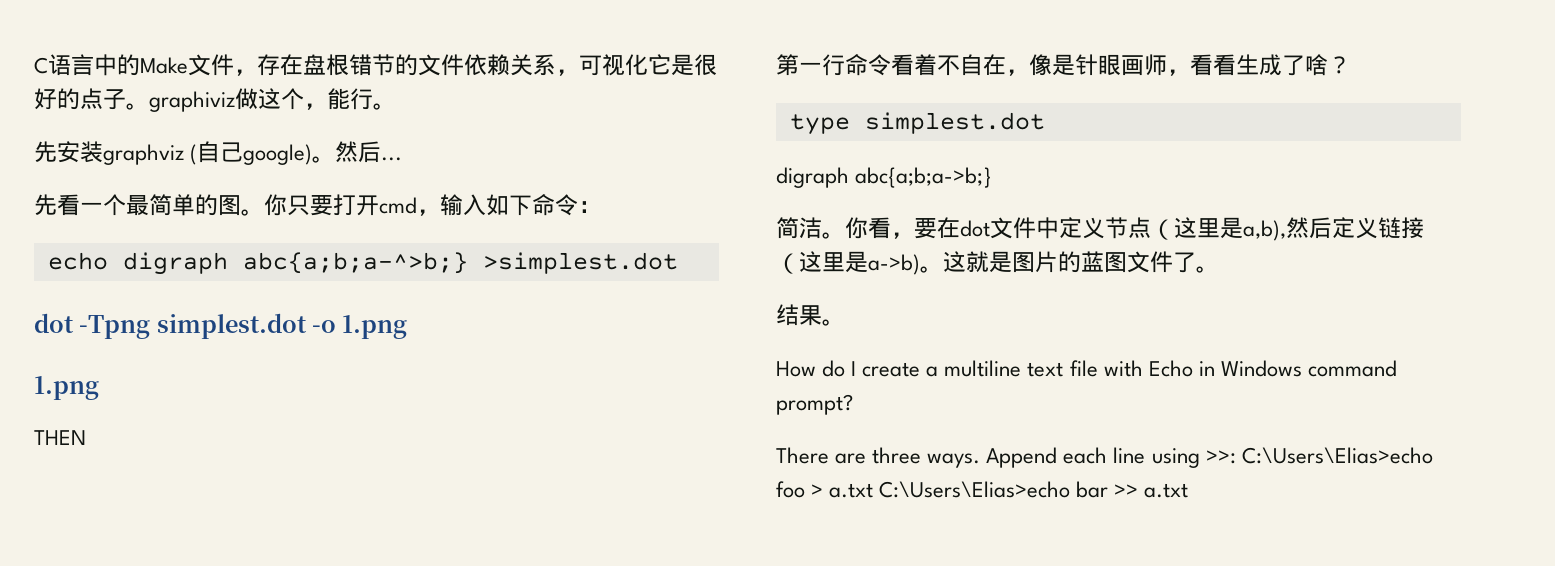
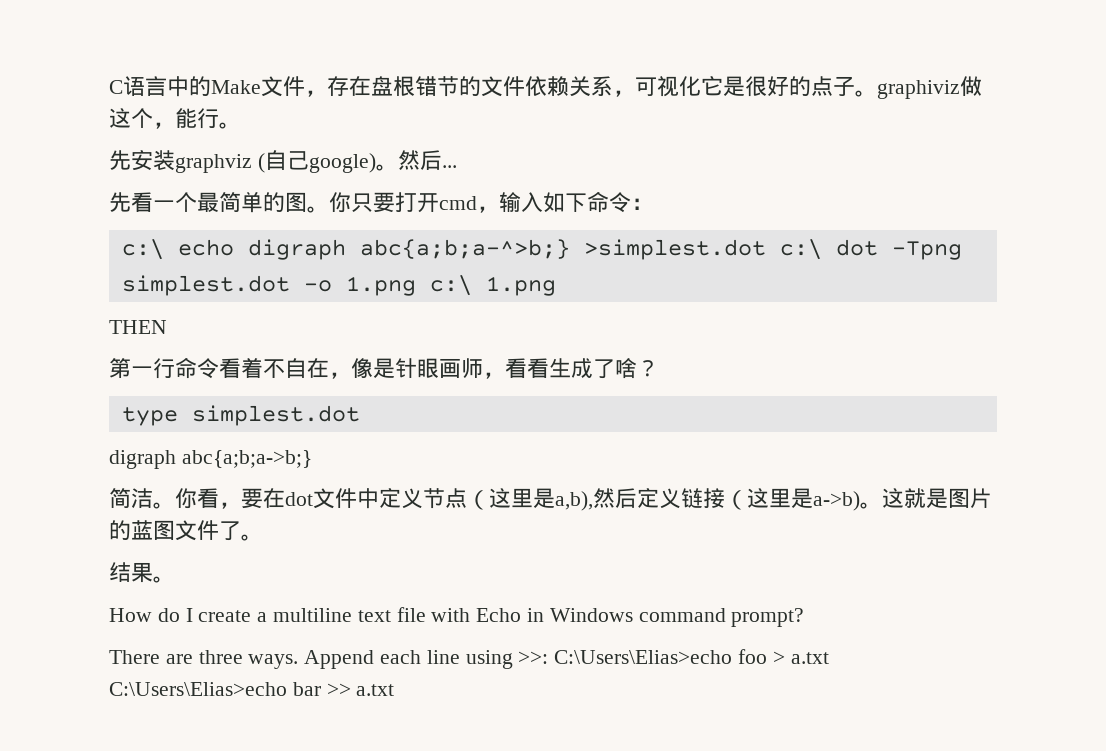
- echo digraph abc{a;b;a-^>b;} >simplest.dot
- dot -Tpng simplest.dot -o 1.png
- 1.png
+ c:\ echo digraph abc{a;b;a-^>b;} >simplest.dot c:\ dot -Tpng simplest.dot -o 1.png c:\ 1.png

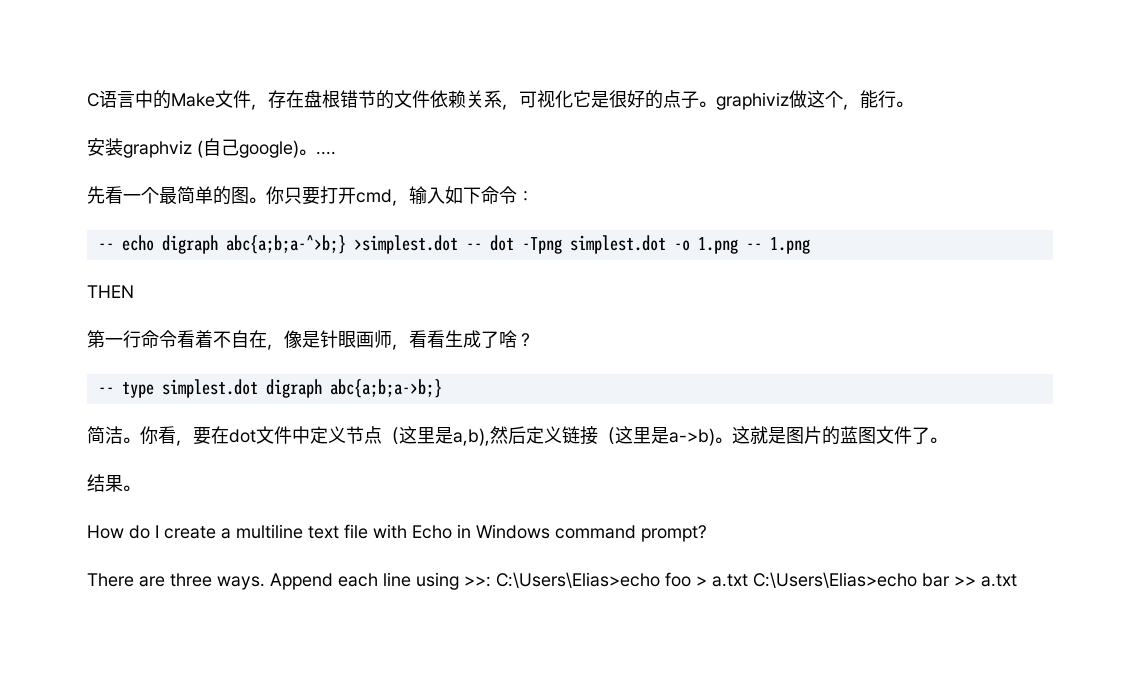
- 先安装graphviz (自己google)。然后...
+ 安装graphviz (自己google)。....
- c:\ echo digraph abc{a;b;a-^>b;} >simplest.dot c:\ dot -Tpng simplest.dot -o 1.png c:\ 1.png
+ -- echo digraph abc{a;b;a-^>b;} >simplest.dot -- dot -Tpng simplest.dot -o 1.png -- 1.png
- type simplest.dot
- digraph abc{a;b;a->b;}
+ -- type simplest.dot digraph abc{a;b;a->b;}

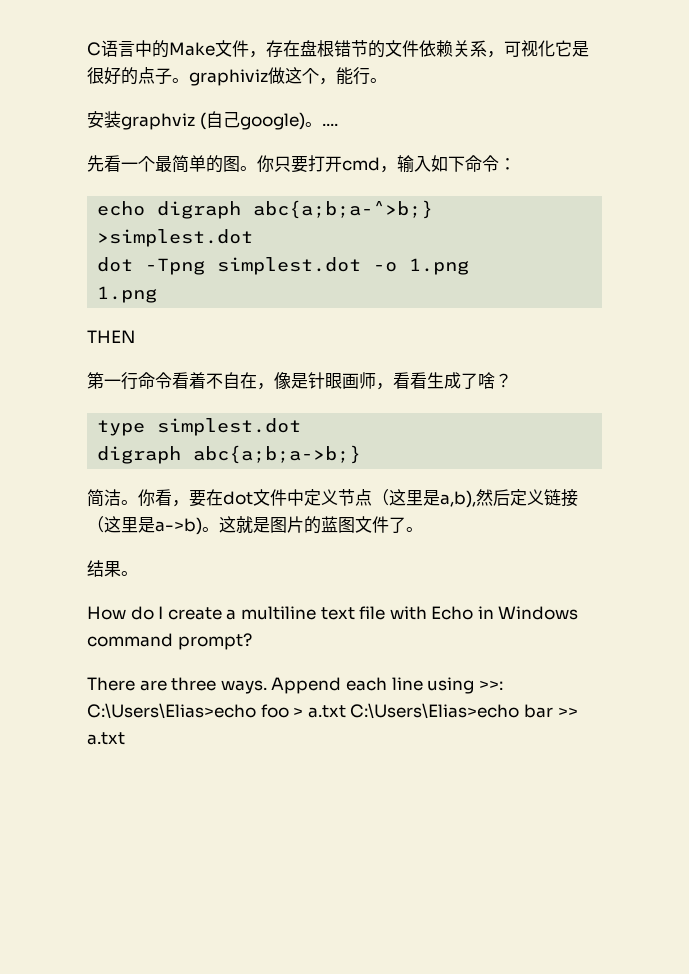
- -- echo digraph abc{a;b;a-^>b;} >simplest.dot -- dot -Tpng simplest.dot -o 1.png -- 1.png
+ echo digraph abc{a;b;a-^>b;} >simplest.dot
+ dot -Tpng simplest.dot -o 1.png
+ 1.png
- -- type simplest.dot digraph abc{a;b;a->b;}
+ type simplest.dot
+ digraph abc{a;b;a->b;}

